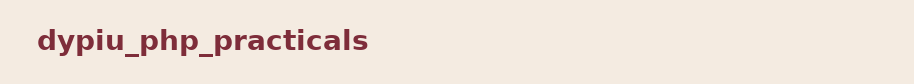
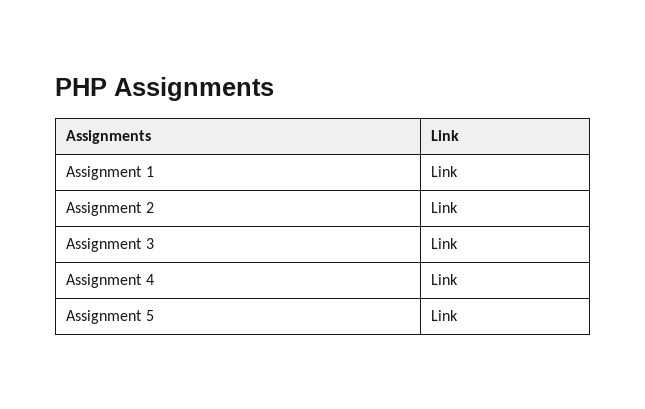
- dypiu_php_practicals
+ PHP Assignments
+ Assignments | Link
+ Assignment 1 | Link
+ Assignment 2 | Link
+ Assignment 3 | Link
+ Assignment 4 | Link
+ Assignment 5 | Link

